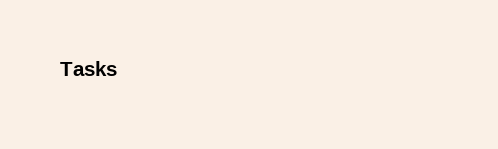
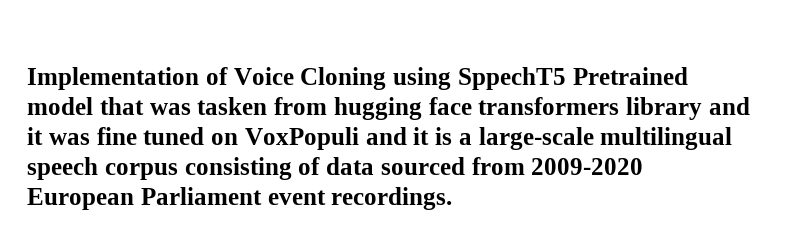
- Tasks
+ Implementation of Voice Cloning using SppechT5 Pretrained model that was tasken from hugging face transformers library and it was fine tuned on VoxPopuli and it is a large-scale multilingual speech corpus consisting of data sourced from 2009-2020 European Parliament event recordings.

